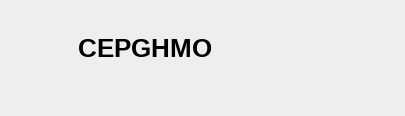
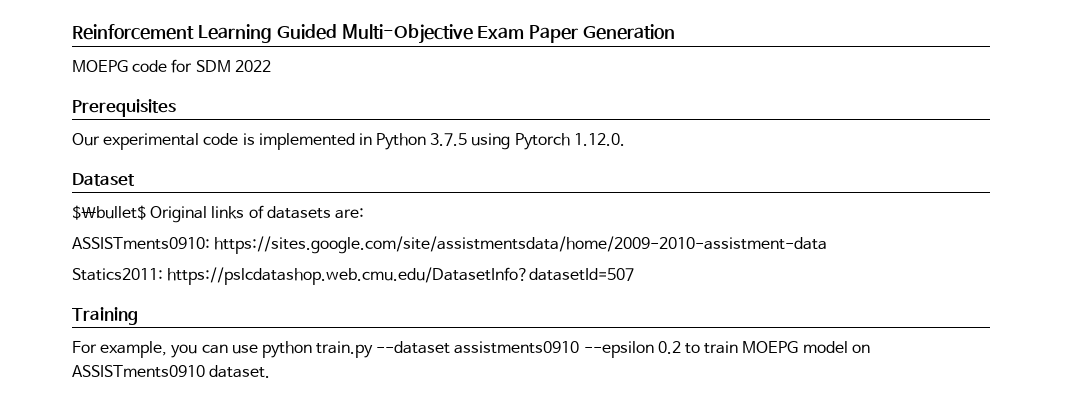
- CEPGHMO
+ Reinforcement Learning Guided Multi-Objective Exam Paper Generation
+ MOEPG code for SDM 2022
+ Prerequisites
+ Our experimental code is implemented in Python 3.7.5 using Pytorch 1.12.0.
+ Dataset
+ $\bullet$ Original links of datasets are:
+ ASSISTments0910: https://sites.google.com/site/assistmentsdata/home/2009-2010-assistment-data
+ Statics2011: https://pslcdatashop.web.cmu.edu/DatasetInfo?datasetId=507
+ Training
+ For example, you can use python train.py --dataset assistments0910 --epsilon 0.2 to train MOEPG model on ASSISTments0910 dataset.

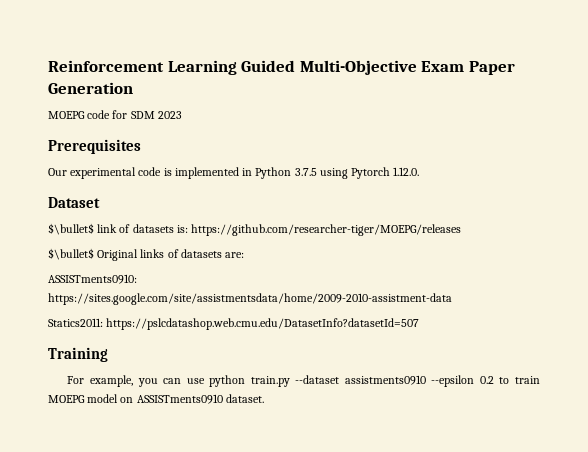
- MOEPG code for SDM 2022
+ MOEPG code for SDM 2023
+ $\bullet$ link of datasets is: https://github.com/researcher-tiger/MOEPG/releases

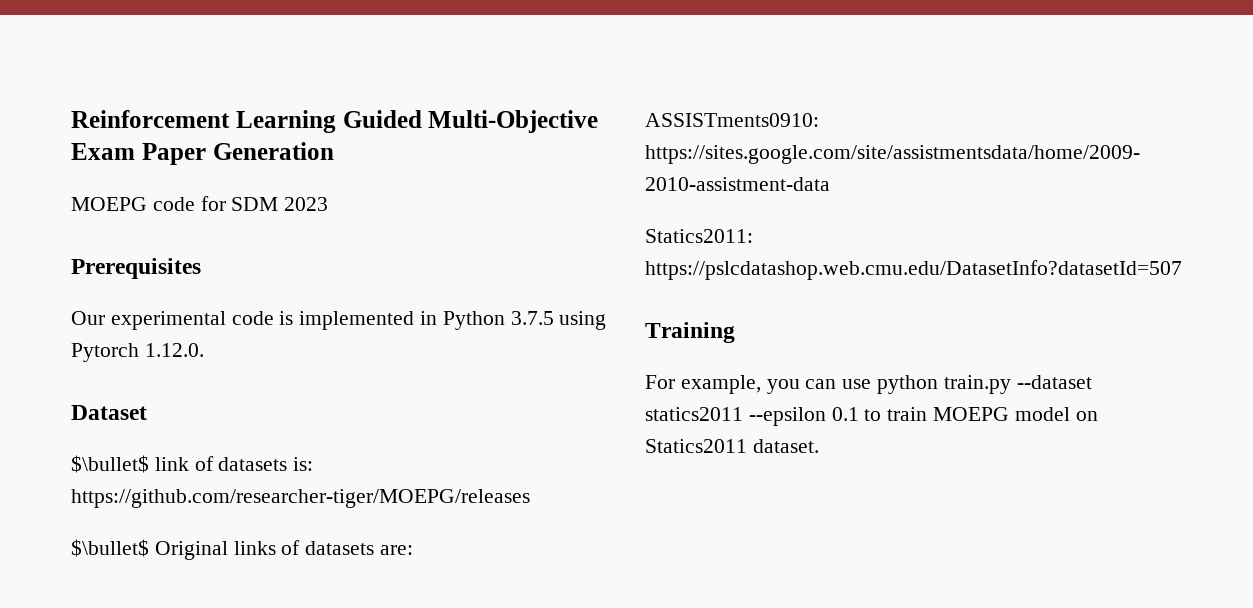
- For example, you can use python train.py --dataset assistments0910 --epsilon 0.2 to train MOEPG model on ASSISTments0910 dataset.
+ For example, you can use python train.py --dataset statics2011 --epsilon 0.1 to train MOEPG model on Statics2011 dataset.

